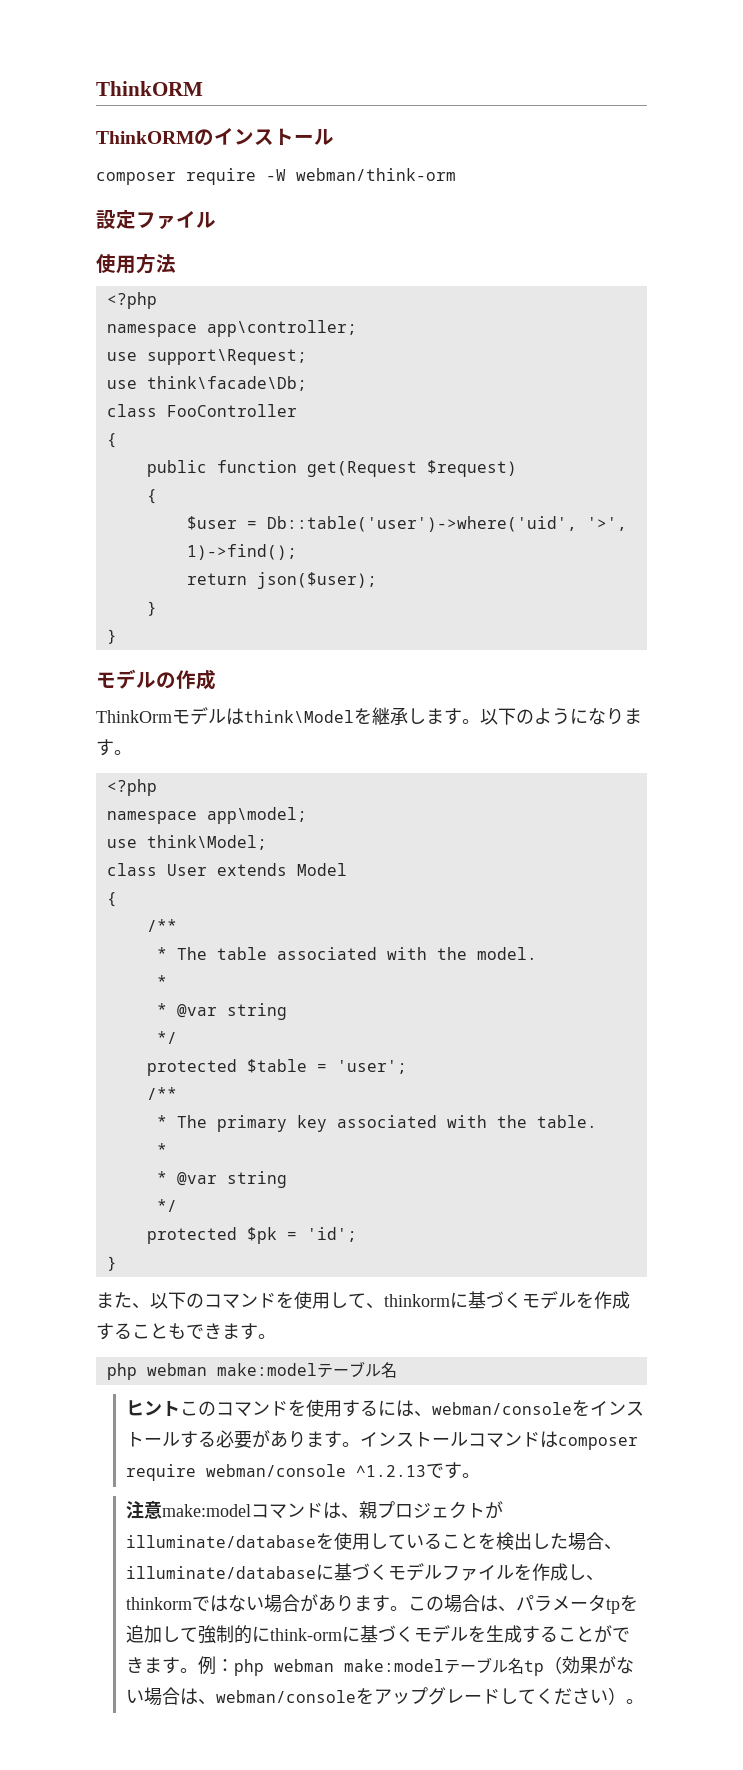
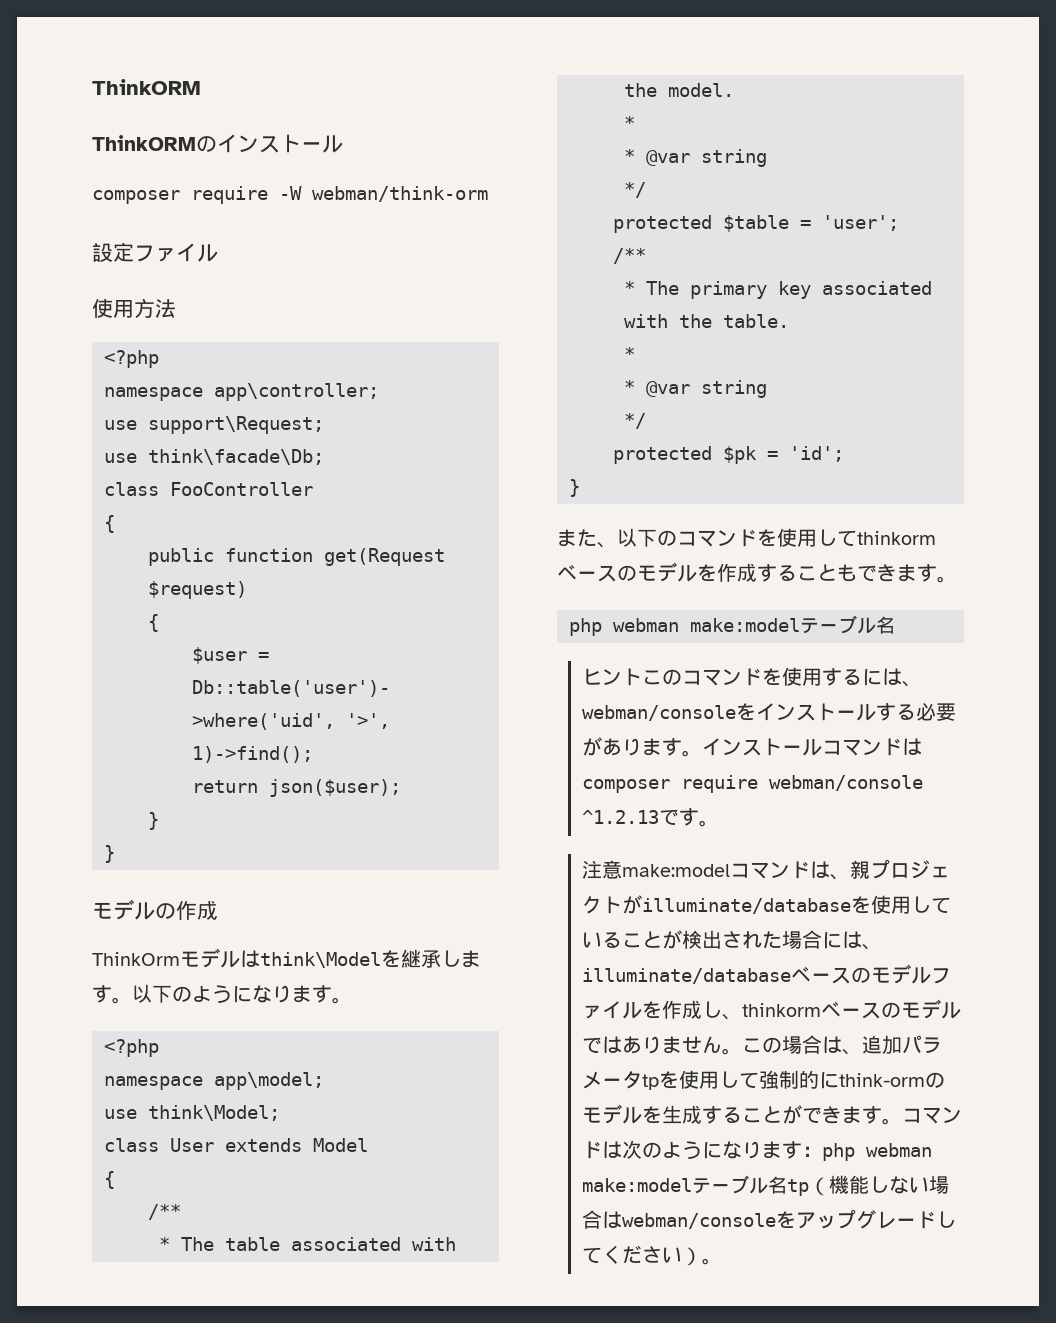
- また、以下のコマンドを使用して、thinkormに基づくモデルを作成することもできます。
+ また、以下のコマンドを使用してthinkormベースのモデルを作成することもできます。
- 注意make:modelコマンドは、親プロジェクトがilluminate/databaseを使用していることを検出した場合、illuminate/databaseに基づくモデルファイルを作成し、thinkormではない場合があります。
+ 注意make:modelコマンドは、親プロジェクトがilluminate/databaseを使用していることが検出された場合には、illuminate/databaseベースのモデルファイルを作成し、thinkormベースのモデルではありません。
- この場合は、パラメータtpを追加して強制的にthink-ormに基づくモデルを生成することができます。
+ この場合は、追加パラメータtpを使用して強制的にthink-ormのモデルを生成することができます。
- 例：php webman make:modelテーブル名tp（効果がない場合は、webman/consoleをアップグレードしてください）。
+ コマンドは次のようになります：php webman make:modelテーブル名tp（機能しない場合はwebman/consoleをアップグレードしてください）。

